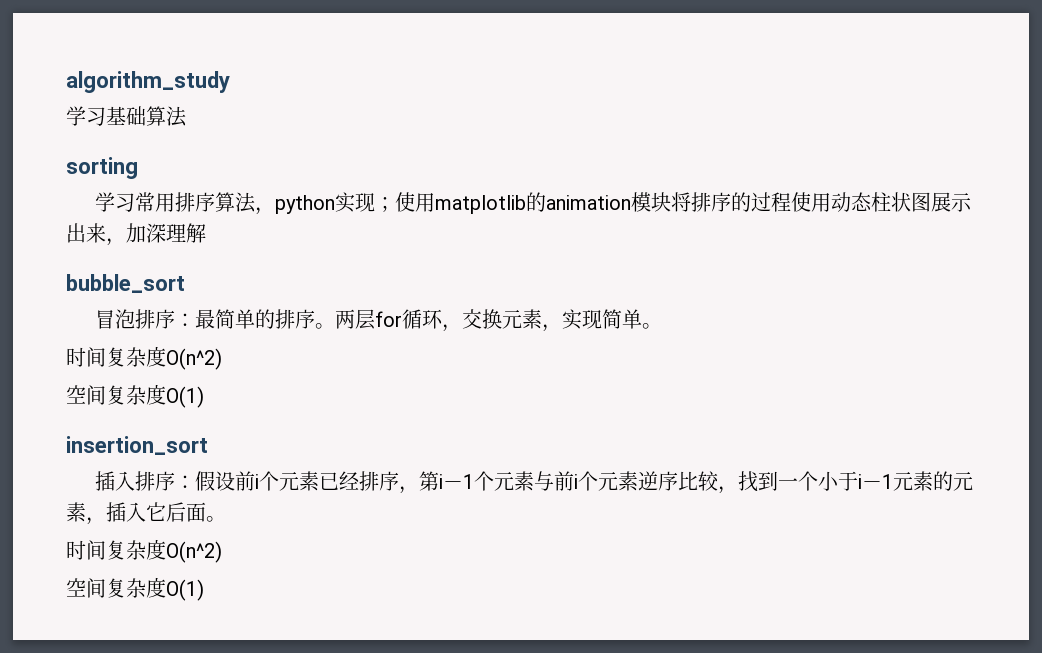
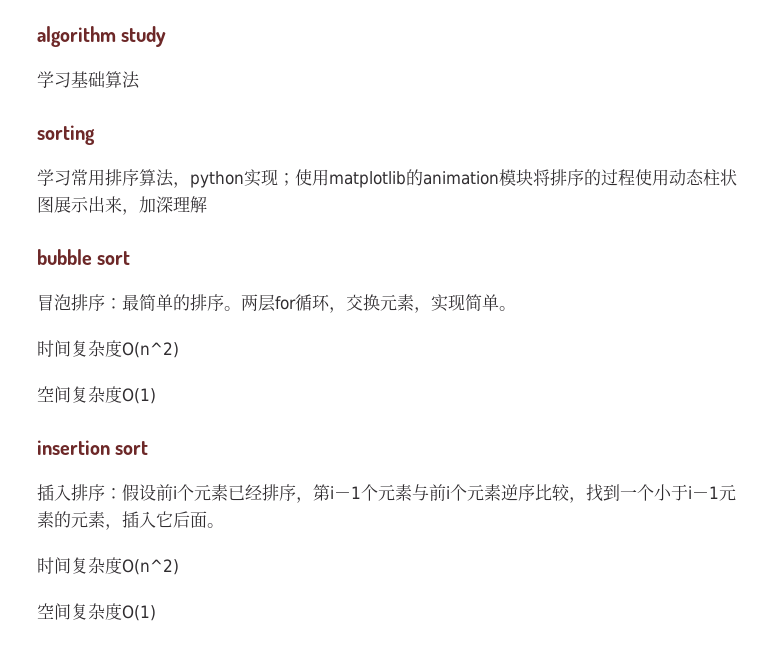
- algorithm_study
+ algorithm study
- bubble_sort
+ bubble sort
- insertion_sort
+ insertion sort

